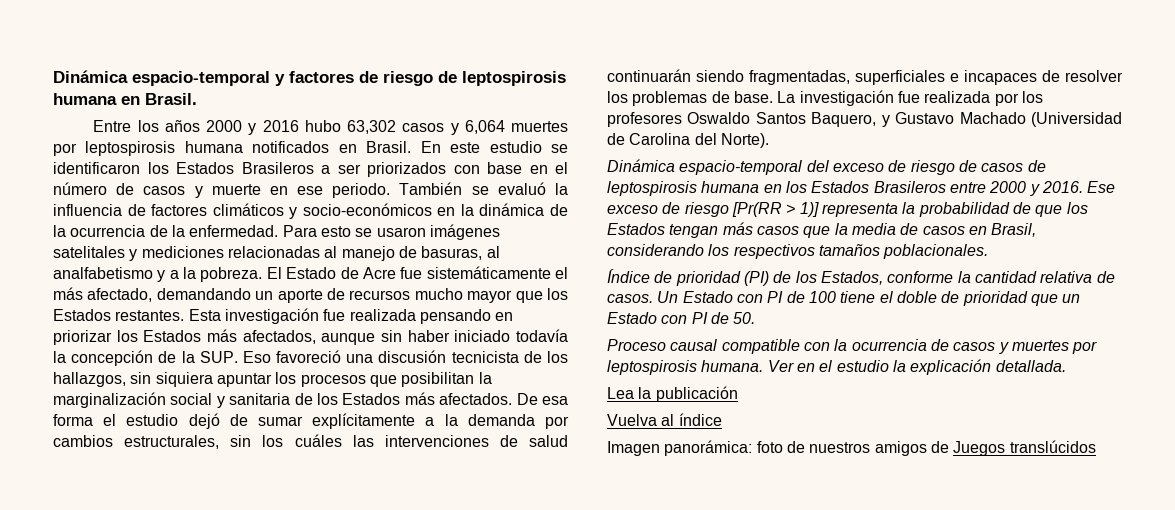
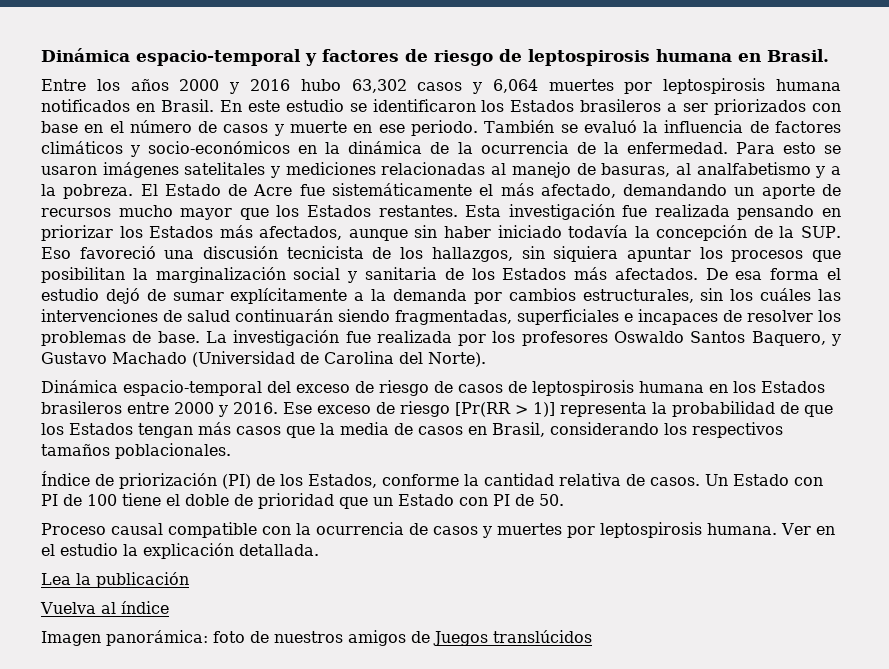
- En este estudio se identificaron los Estados Brasileros a ser priorizados con base en el número de casos y muerte en ese periodo.
+ En este estudio se identificaron los Estados brasileros a ser priorizados con base en el número de casos y muerte en ese periodo.
- Dinámica espacio-temporal del exceso de riesgo de casos de leptospirosis humana en los Estados Brasileros entre 2000 y 2016.
+ Dinámica espacio-temporal del exceso de riesgo de casos de leptospirosis humana en los Estados brasileros entre 2000 y 2016.
- Índice de prioridad (PI) de los Estados, conforme la cantidad relativa de casos.
+ Índice de priorización (PI) de los Estados, conforme la cantidad relativa de casos.

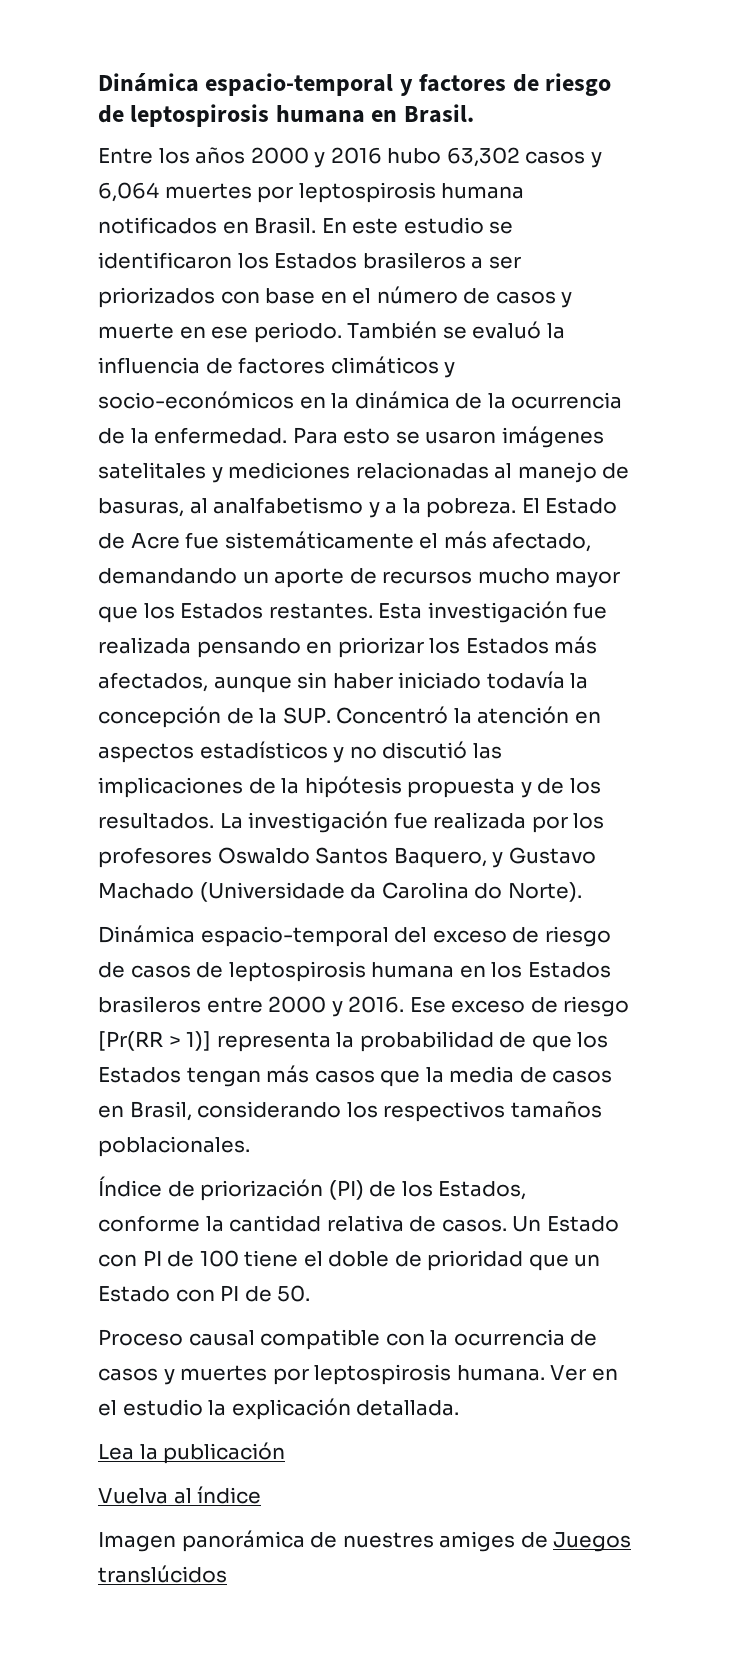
- Esta investigación fue realizada pensando en priorizar los Estados más afectados, aunque sin haber iniciado todavía la concepción de la SUP. Eso favoreció una discusión tecnicista de los hallazgos, sin siquiera apuntar los procesos que posibilitan la marginalización social y sanitaria de los Estados más afectados. De esa forma el estudio dejó de sumar explícitamente a la demanda por cambios estructurales, sin los cuáles las intervenciones de salud continuarán siendo fragmentadas, superficiales e incapaces de resolver los problemas de base.
+ Esta investigación fue realizada pensando en priorizar los Estados más afectados, aunque sin haber iniciado todavía la concepción de la SUP. Concentró la atención en aspectos estadísticos y no discutió las implicaciones de la hipótesis propuesta y de los resultados.
- La investigación fue realizada por los profesores Oswaldo Santos Baquero, y Gustavo Machado (Universidad de Carolina del Norte).
+ La investigación fue realizada por los profesores Oswaldo Santos Baquero, y Gustavo Machado (Universidade da Carolina do Norte).
- Imagen panorámica: foto de nuestros amigos de Juegos translúcidos
+ Imagen panorámica de nuestres amiges de Juegos translúcidos

